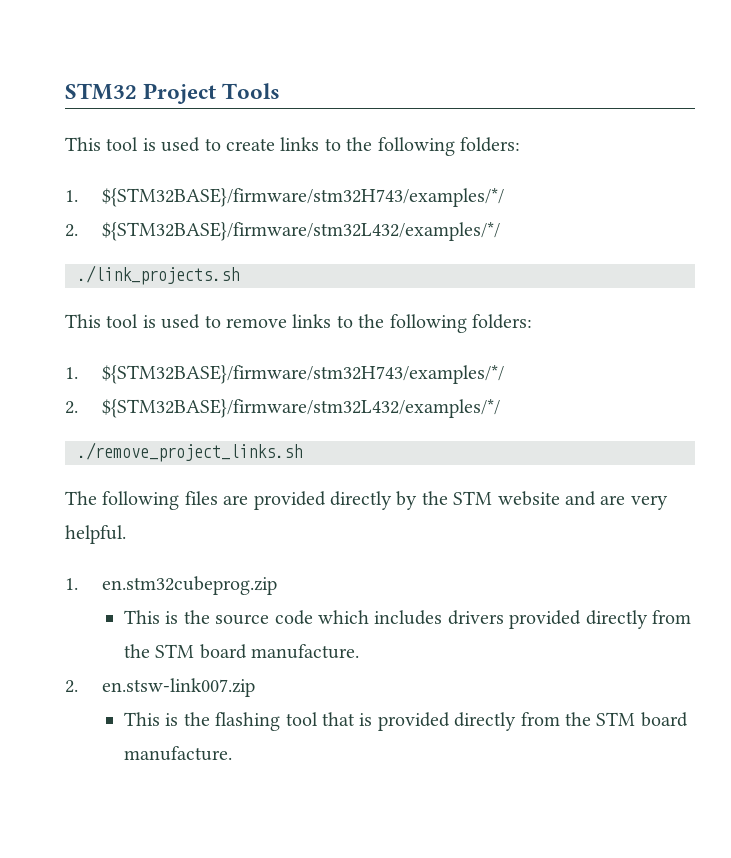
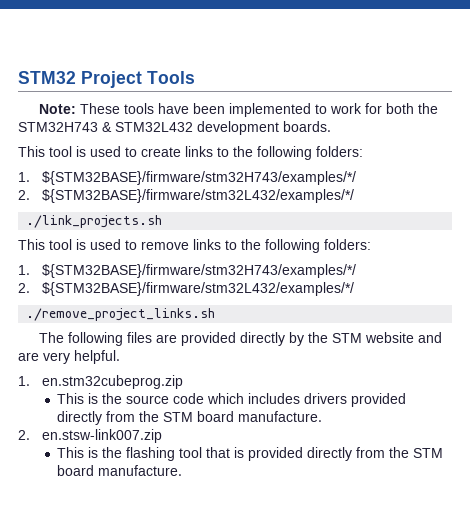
+ Note: These tools have been implemented to work for both the STM32H743 & STM32L432 development boards.

